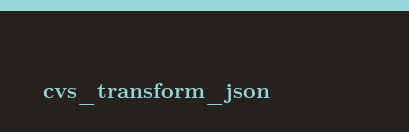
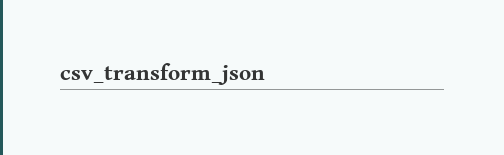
- cvs_transform_json
+ csv_transform_json

